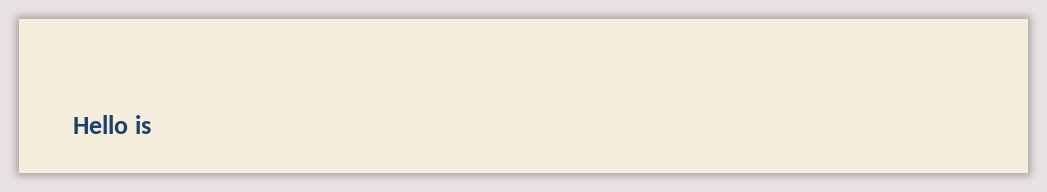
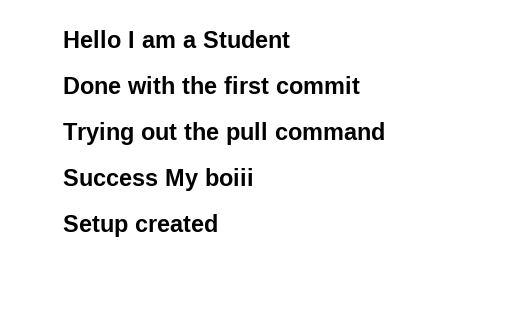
- Hello is
+ Hello I am a Student
+ Done with the first commit
+ Trying out the pull command
+ Success My boiii
+ Setup created

